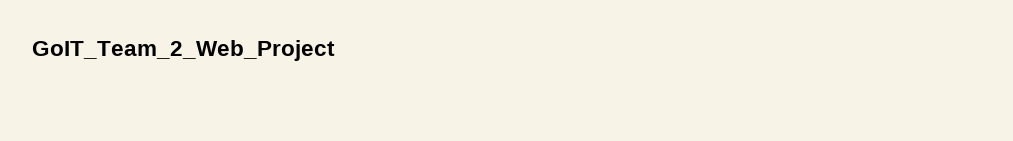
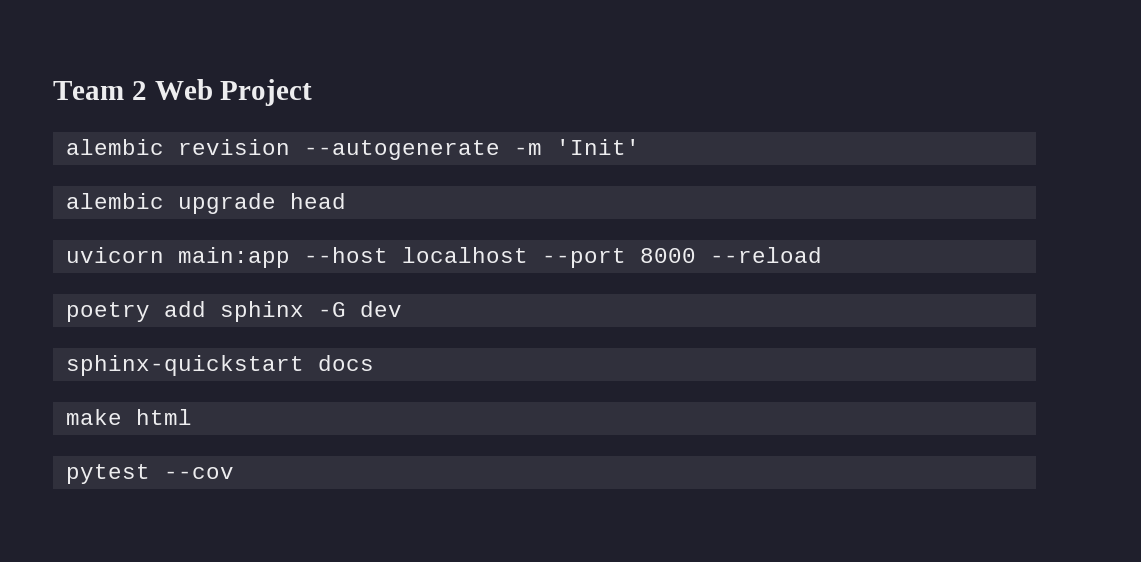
- GoIT_Team_2_Web_Project
+ Team 2 Web Project
+ alembic revision --autogenerate -m 'Init'
+ alembic upgrade head
+ uvicorn main:app --host localhost --port 8000 --reload
+ poetry add sphinx -G dev
+ sphinx-quickstart docs
+ make html
+ pytest --cov

